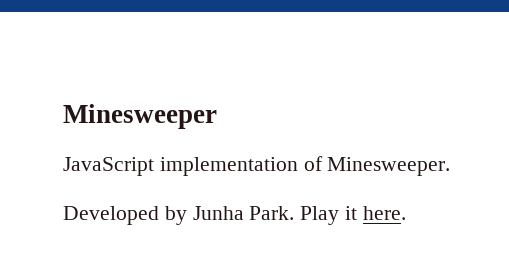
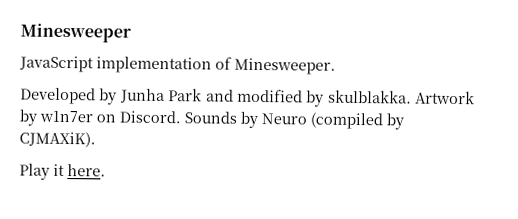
- Developed by Junha Park. Play it here.
+ Developed by Junha Park and modified by skulblakka. Artwork by w1n7er on Discord. Sounds by Neuro (compiled by CJMAXiK).
+ Play it here.

